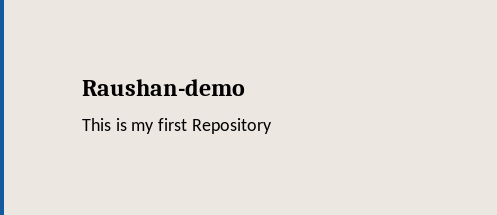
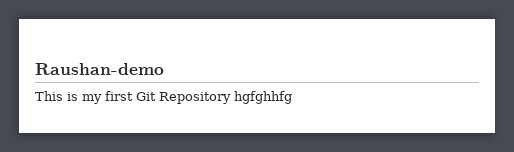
- This is my first Repository
+ This is my first Git Repository hgfghhfg

